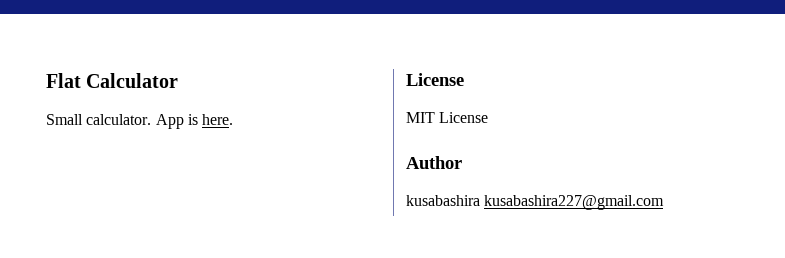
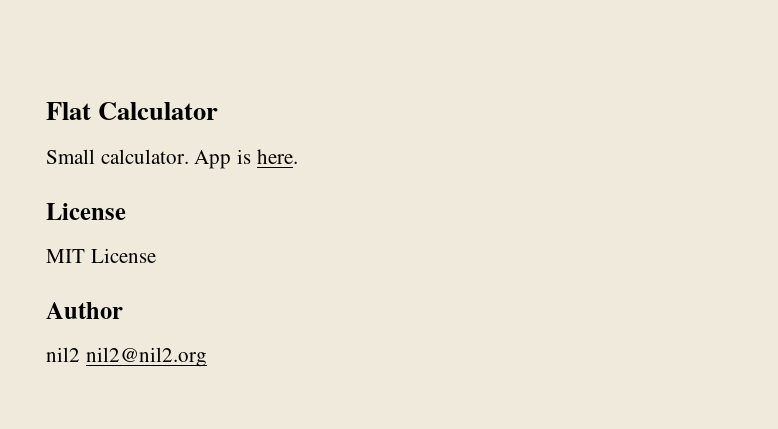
- kusabashira kusabashira227@gmail.com
+ nil2 nil2@nil2.org

